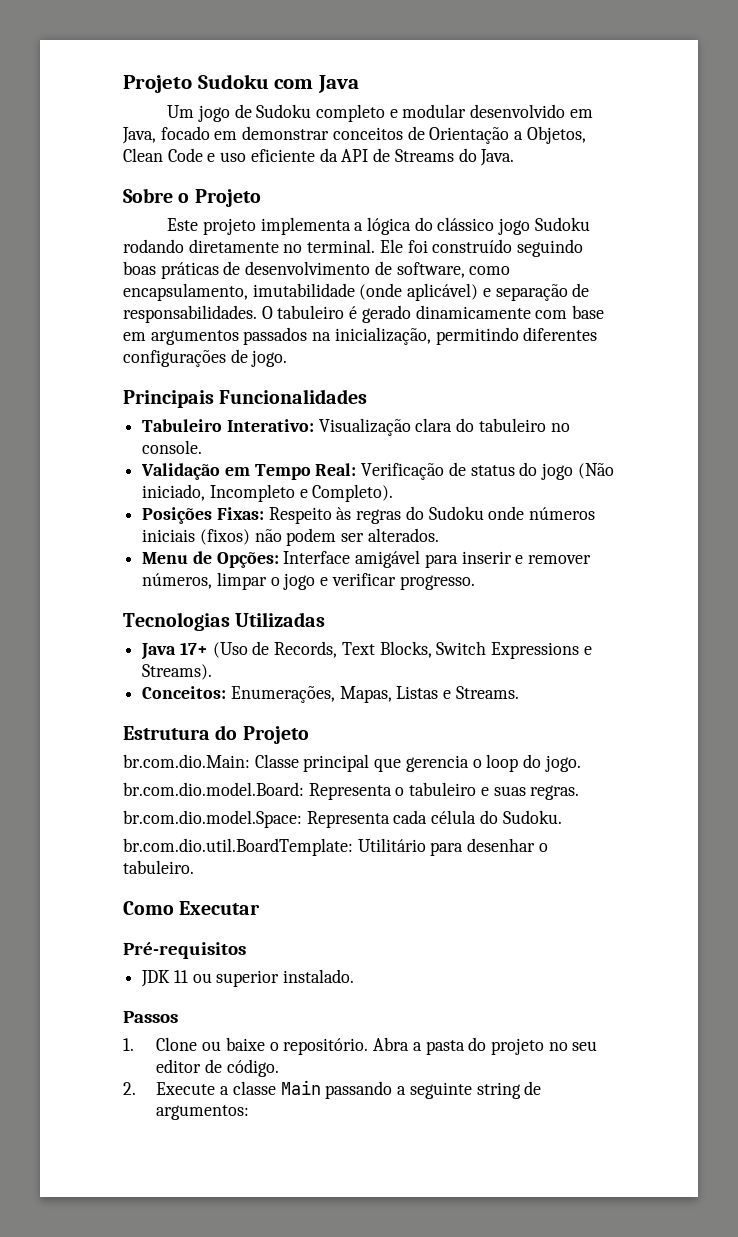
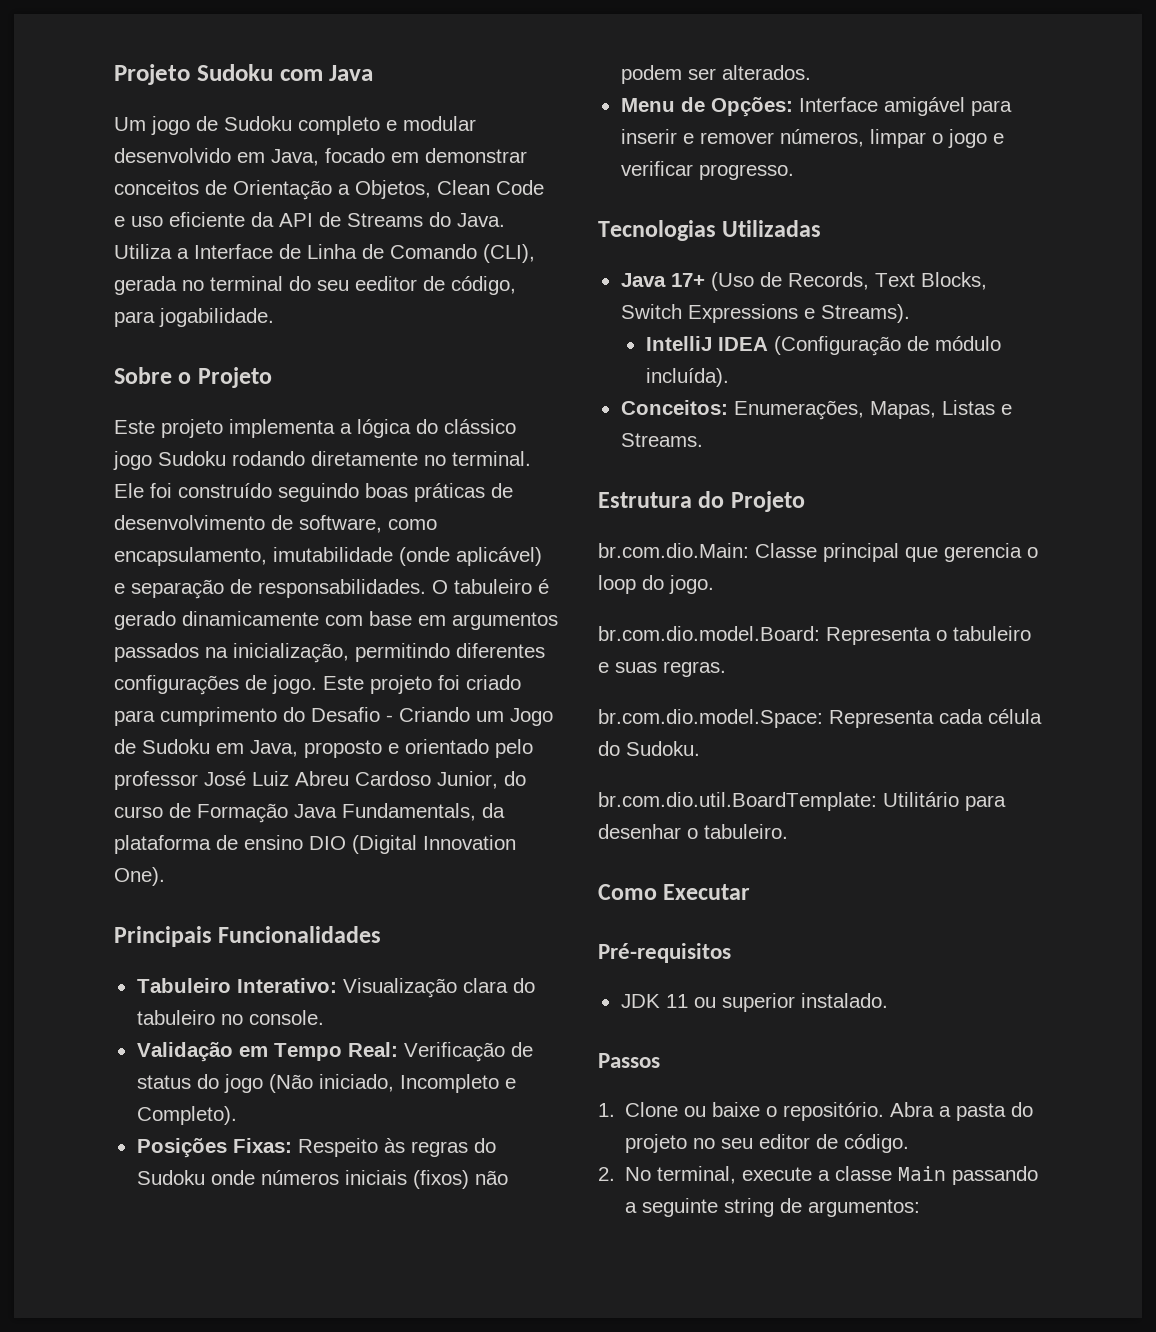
+ Utiliza a Interface de Linha de Comando (CLI), gerada no terminal do seu eeditor de código, para jogabilidade.
+ Este projeto foi criado para cumprimento do Desafio - Criando um Jogo de Sudoku em Java, proposto e orientado pelo professor José Luiz Abreu Cardoso Junior, do curso de Formação Java Fundamentals, da plataforma de ensino DIO (Digital Innovation One).
+ IntelliJ IDEA (Configuração de módulo incluída).
- 2. Execute a classe Main passando a seguinte string de argumentos:
+ 2. No terminal, execute a classe Main passando a seguinte string de argumentos:

